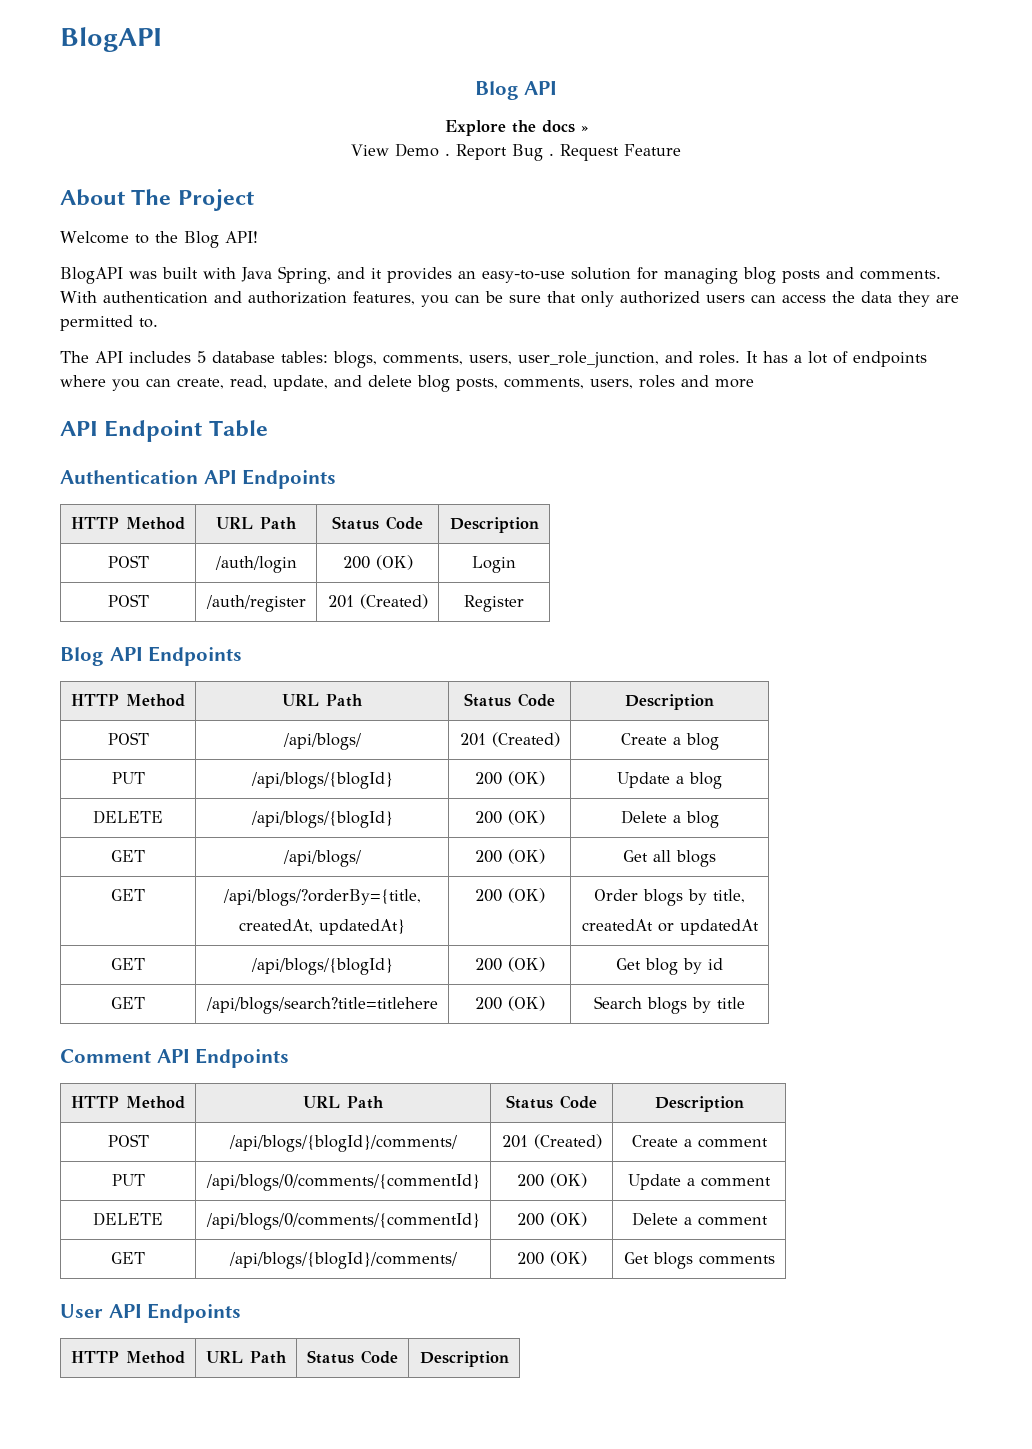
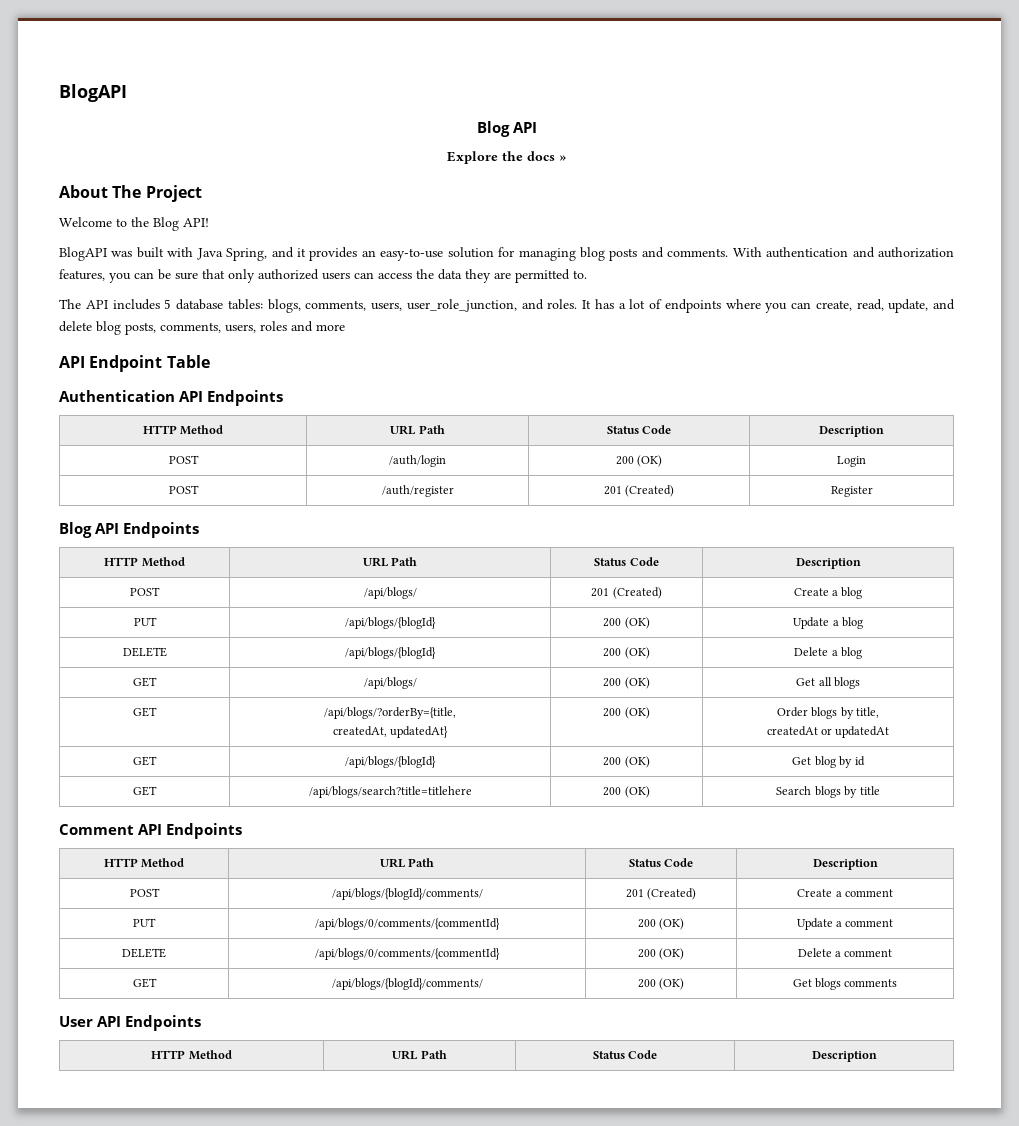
- View Demo . Report Bug . Request Feature

